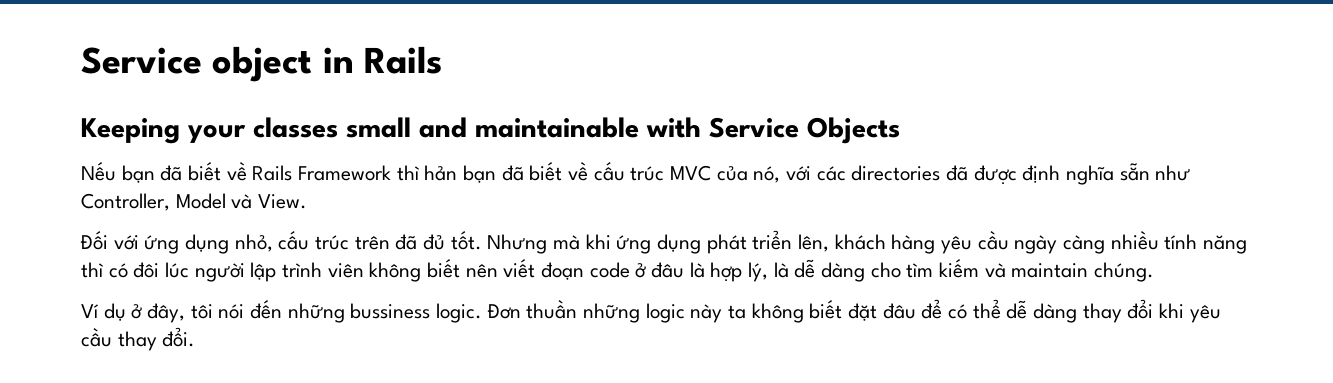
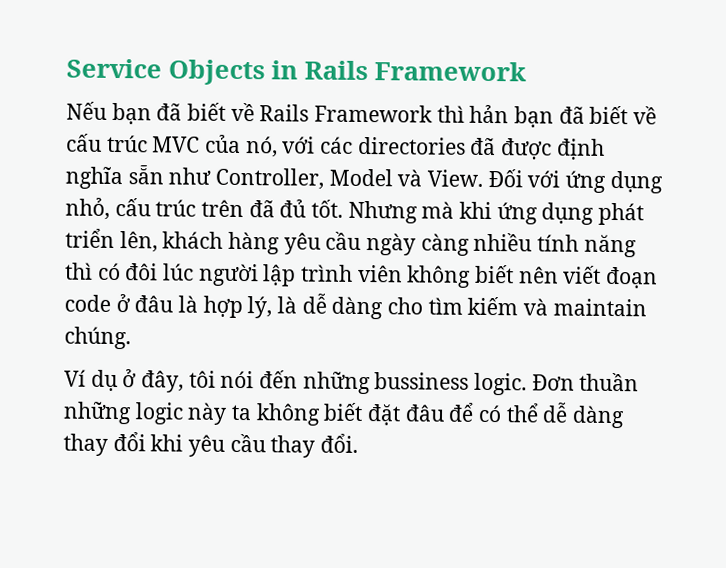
- Service object in Rails
- Keeping your classes small and maintainable with Service Objects
+ Service Objects in Rails Framework
- Nếu bạn đã biết về Rails Framework thì hản bạn đã biết về cấu trúc MVC của nó, với các directories đã được định nghĩa sẵn như Controller, Model và View.
- Đối với ứng dụng nhỏ, cấu trúc trên đã đủ tốt.
+ Nếu bạn đã biết về Rails Framework thì hản bạn đã biết về cấu trúc MVC của nó, với các directories đã được định nghĩa sẵn như Controller, Model và View. Đối với ứng dụng nhỏ, cấu trúc trên đã đủ tốt.

